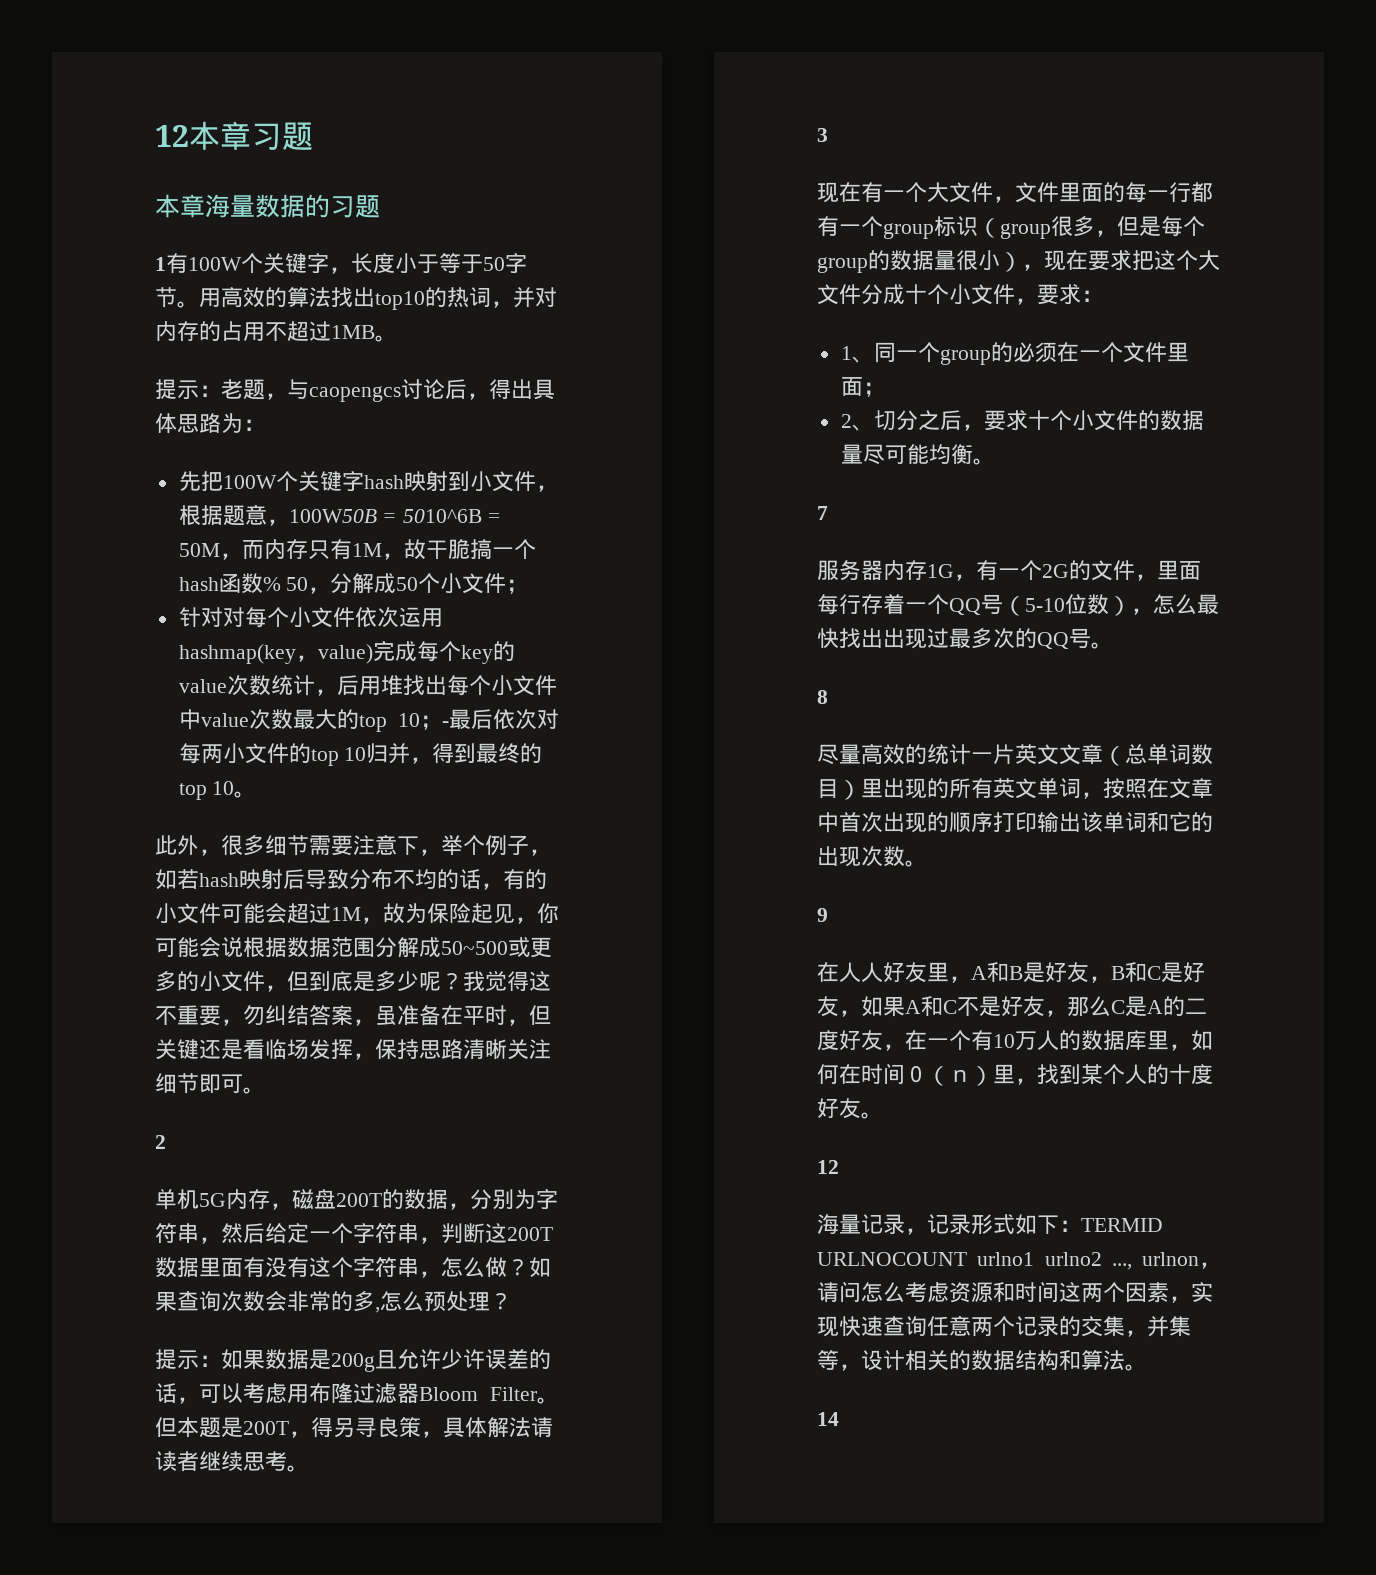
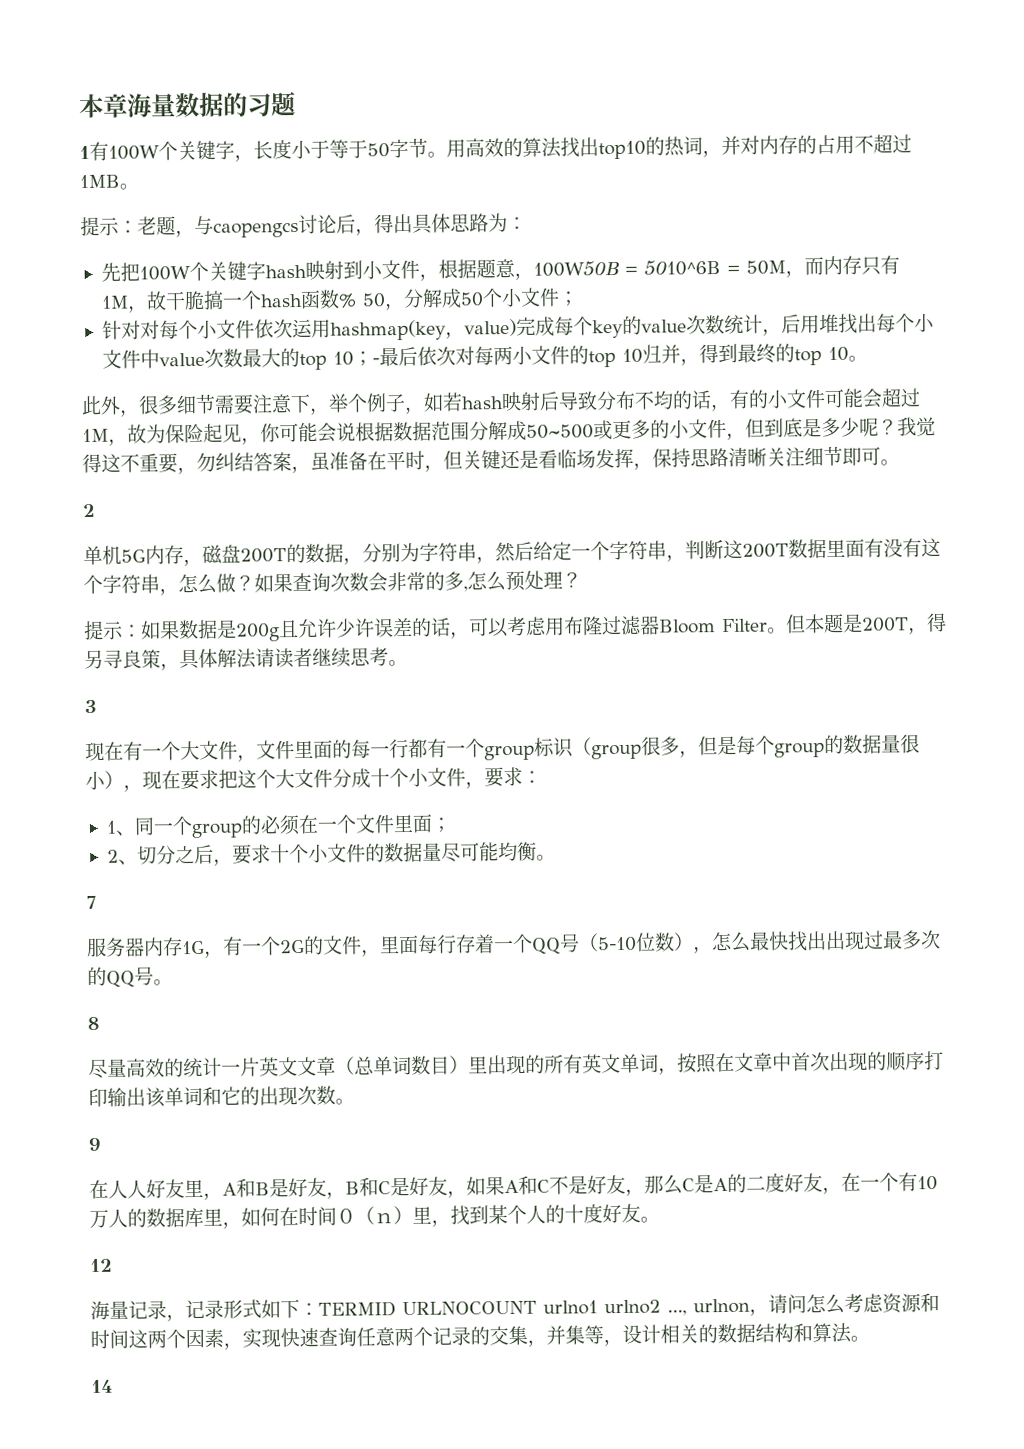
- 12本章习题

